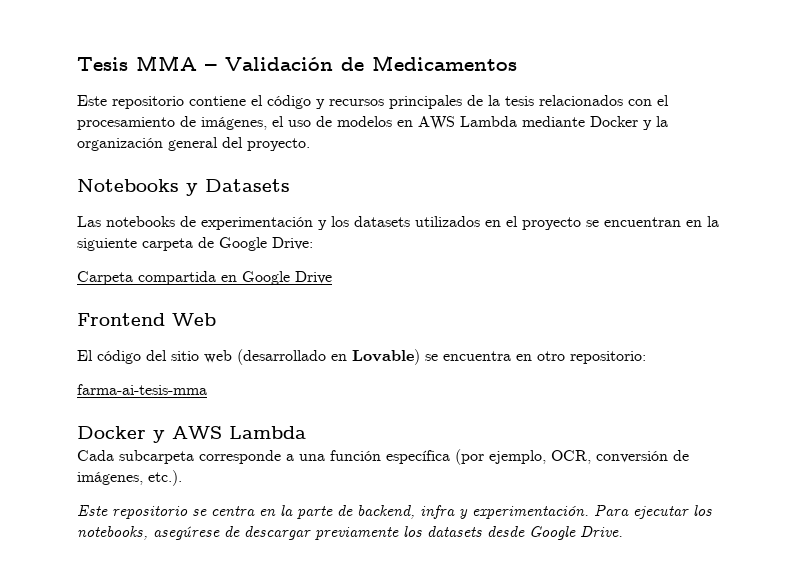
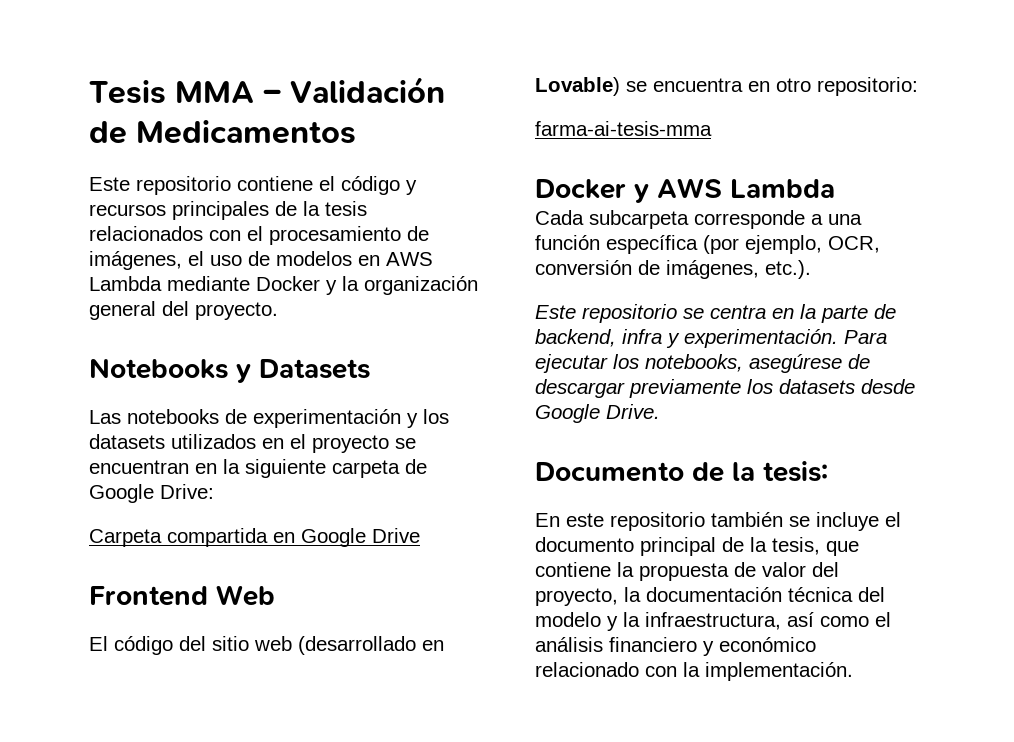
+ Documento de la tesis:
+ En este repositorio también se incluye el documento principal de la tesis, que contiene la propuesta de valor del proyecto, la documentación técnica del modelo y la infraestructura, así como el análisis financiero y económico relacionado con la implementación.

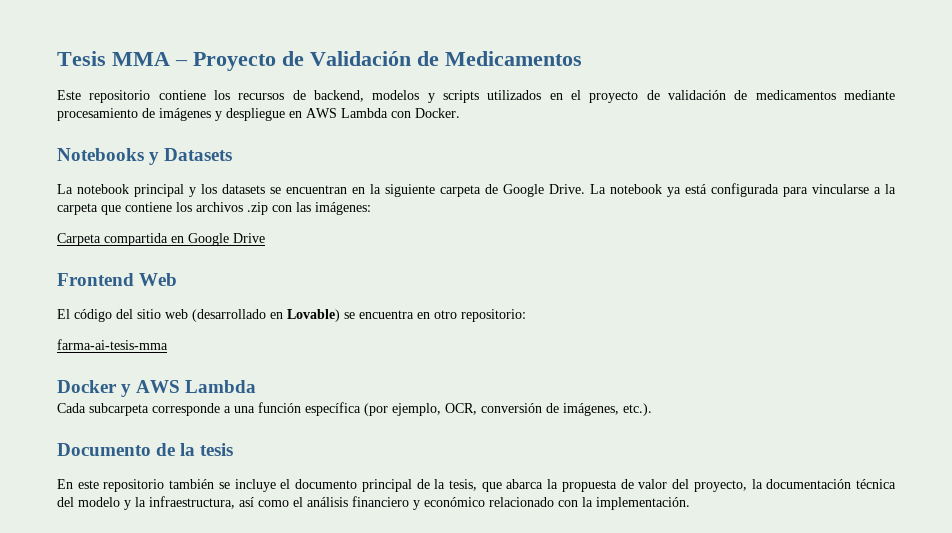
- Tesis MMA – Validación de Medicamentos
+ Tesis MMA – Proyecto de Validación de Medicamentos
- Este repositorio contiene el código y recursos principales de la tesis relacionados con el procesamiento de imágenes, el uso de modelos en AWS Lambda mediante Docker y la organización general del proyecto.
+ Este repositorio contiene los recursos de backend, modelos y scripts utilizados en el proyecto de validación de medicamentos mediante procesamiento de imágenes y despliegue en AWS Lambda con Docker.
  Notebooks y Datasets
- Las notebooks de experimentación y los datasets utilizados en el proyecto se encuentran en la siguiente carpeta de Google Drive:
+ La notebook principal y los datasets se encuentran en la siguiente carpeta de Google Drive. La notebook ya está configurada para vincularse a la carpeta que contiene los archivos .zip con las imágenes:
- Este repositorio se centra en la parte de backend, infra y experimentación. Para ejecutar los notebooks, asegúrese de descargar previamente los datasets desde Google Drive.
- Documento de la tesis:
+ Documento de la tesis
- En este repositorio también se incluye el documento principal de la tesis, que contiene la propuesta de valor del proyecto, la documentación técnica del modelo y la infraestructura, así como el análisis financiero y económico relacionado con la implementación.
+ En este repositorio también se incluye el documento principal de la tesis, que abarca la propuesta de valor del proyecto, la documentación técnica del modelo y la infraestructura, así como el análisis financiero y económico relacionado con la implementación.

